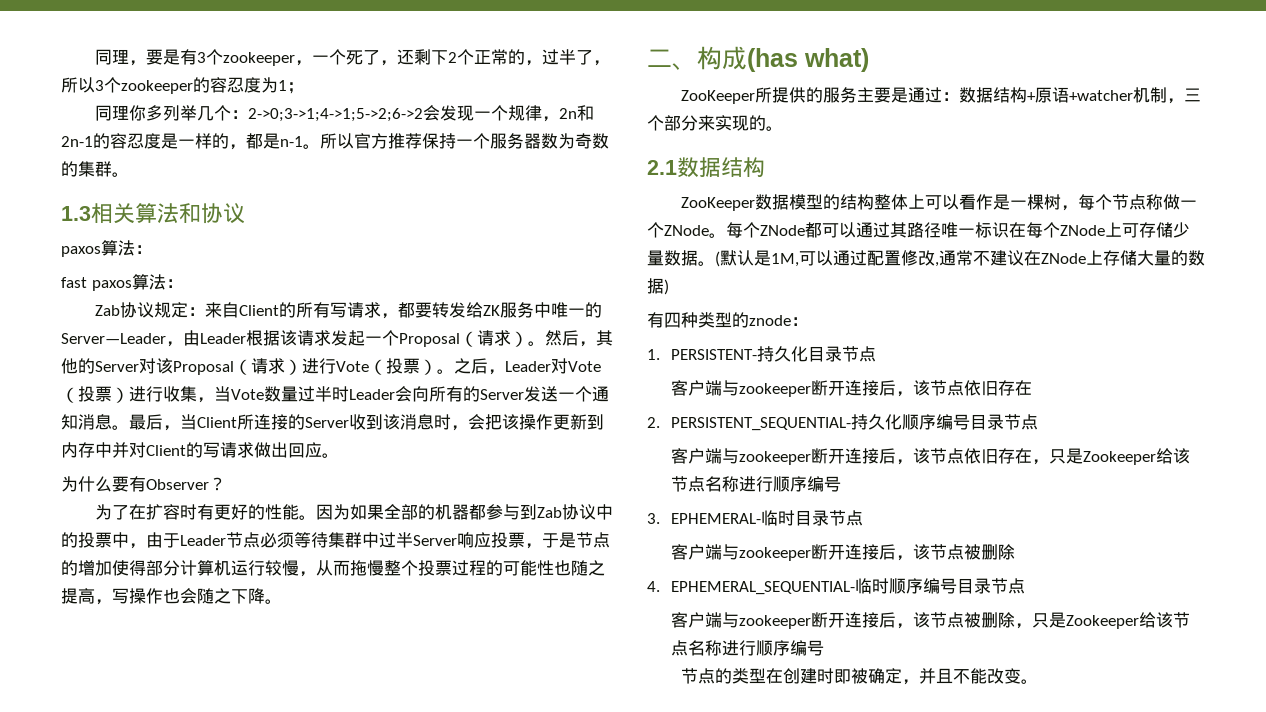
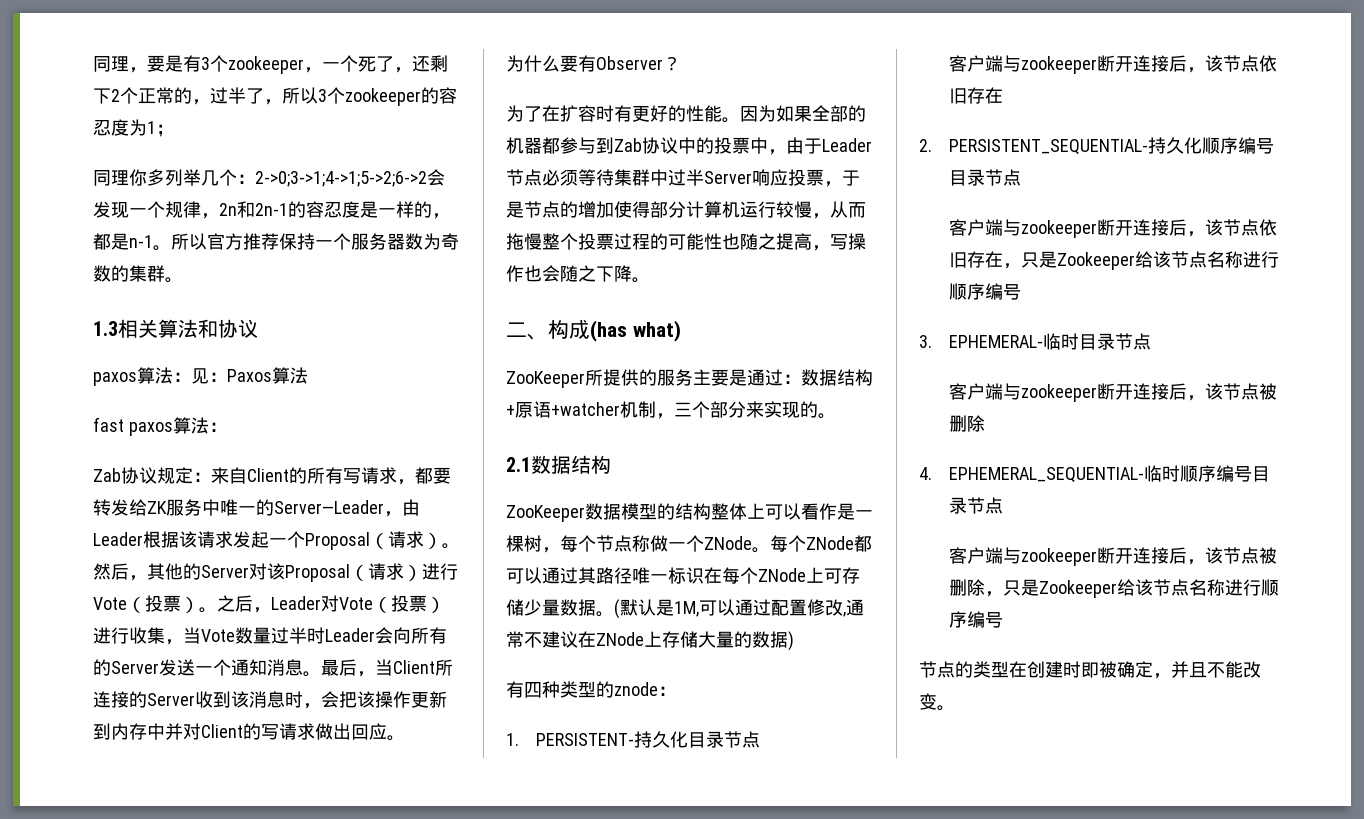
  1.3相关算法和协议
- paxos算法：
+ paxos算法：见：Paxos算法

